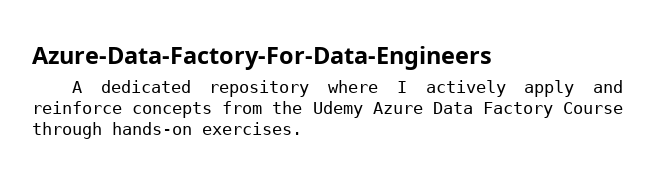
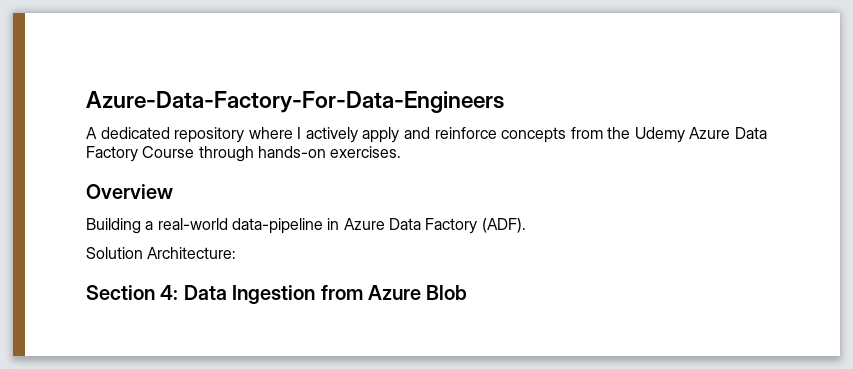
+ Overview
+ Building a real-world data-pipeline in Azure Data Factory (ADF).
+ Solution Architecture:
+ Section 4: Data Ingestion from Azure Blob

